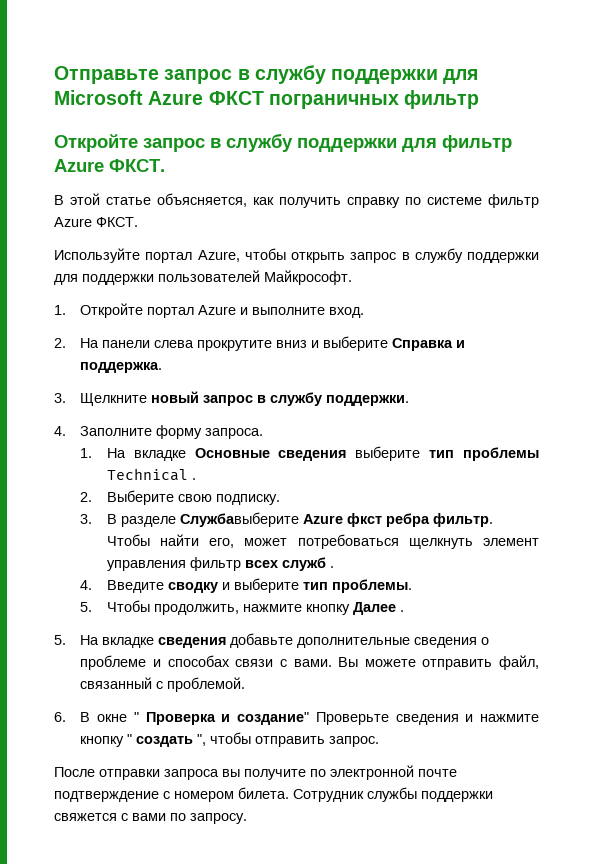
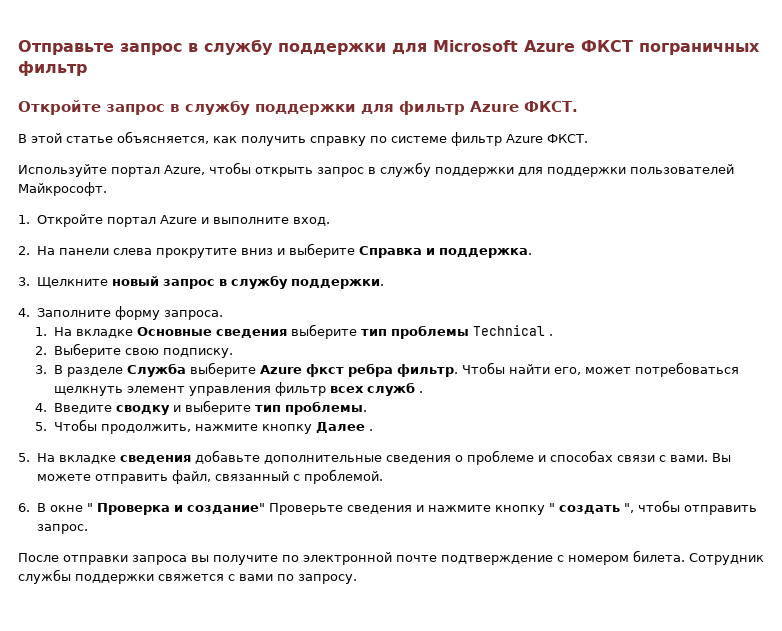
- 3. В разделе Службавыберите Azure фкст ребра фильтр.
+ 3. В разделе Служба выберите Azure фкст ребра фильтр.

